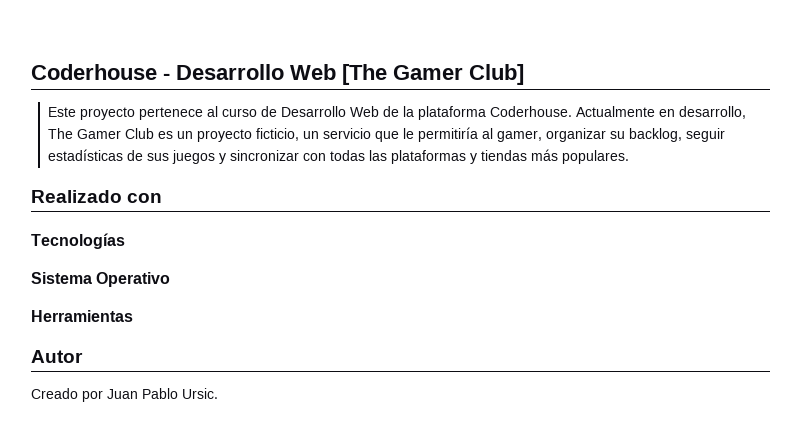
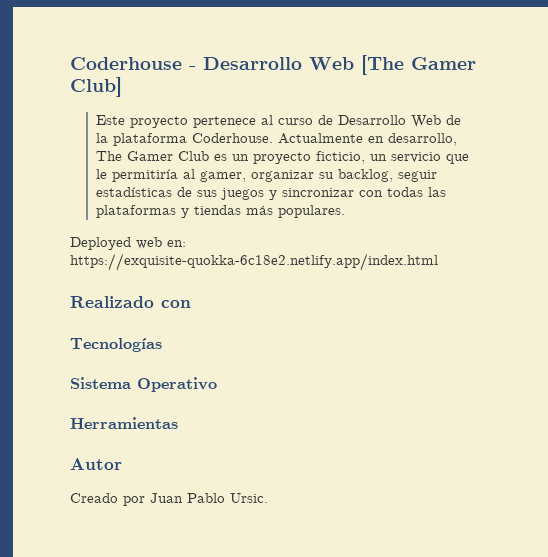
+ Deployed web en: https://exquisite-quokka-6c18e2.netlify.app/index.html

